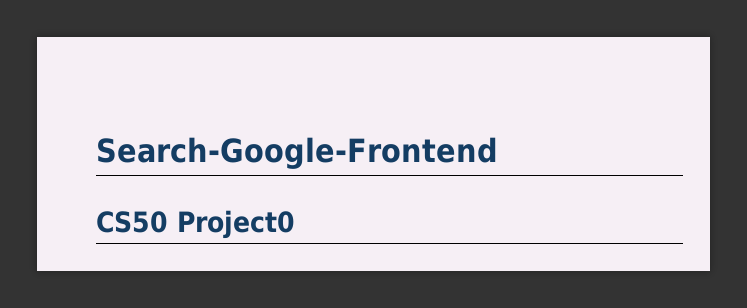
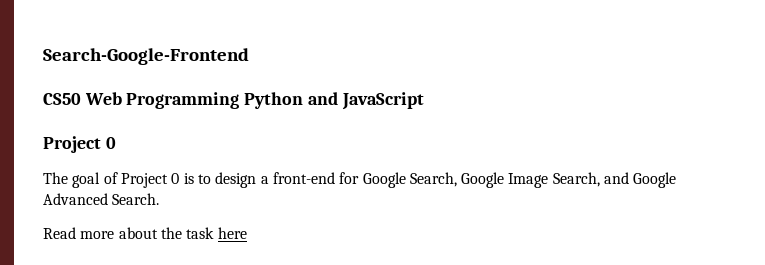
- CS50 Project0
+ CS50 Web Programming Python and JavaScript
+ Project 0
+ The goal of Project 0 is to design a front-end for Google Search, Google Image Search, and Google Advanced Search.
+ Read more about the task here

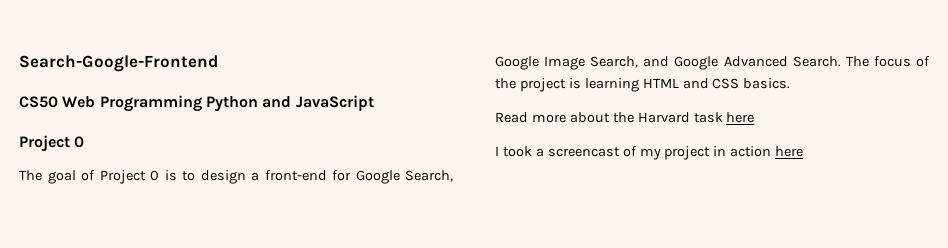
+ The focus of the project is learning HTML and CSS basics.
- Read more about the task here
+ Read more about the Harvard task here
+ I took a screencast of my project in action here

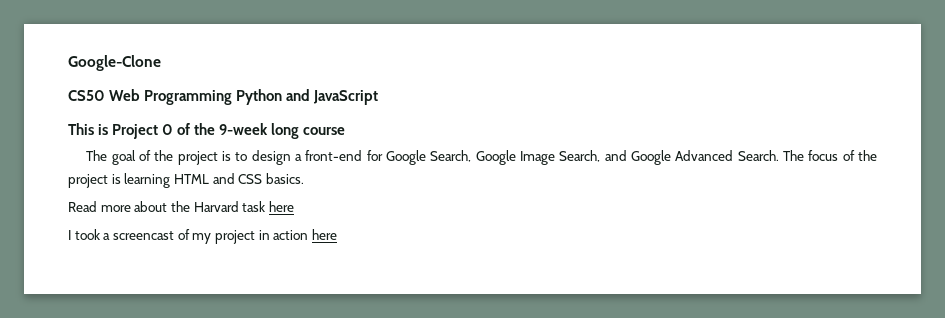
- Search-Google-Frontend
+ Google-Clone
  CS50 Web Programming Python and JavaScript
- Project 0
+ This is Project 0 of the 9-week long course
- The goal of Project 0 is to design a front-end for Google Search, Google Image Search, and Google Advanced Search.
+ The goal of the project is to design a front-end for Google Search, Google Image Search, and Google Advanced Search.

